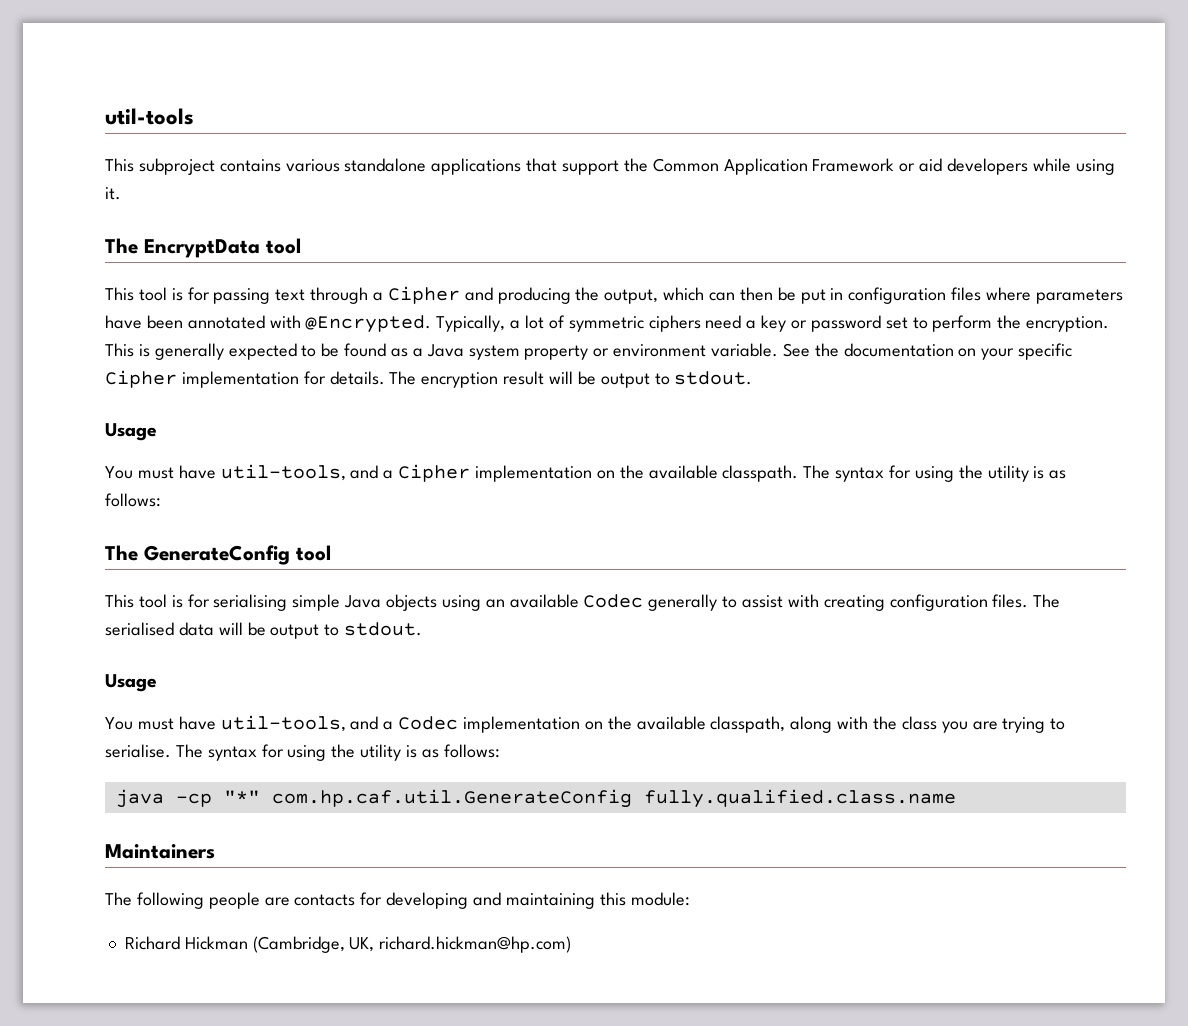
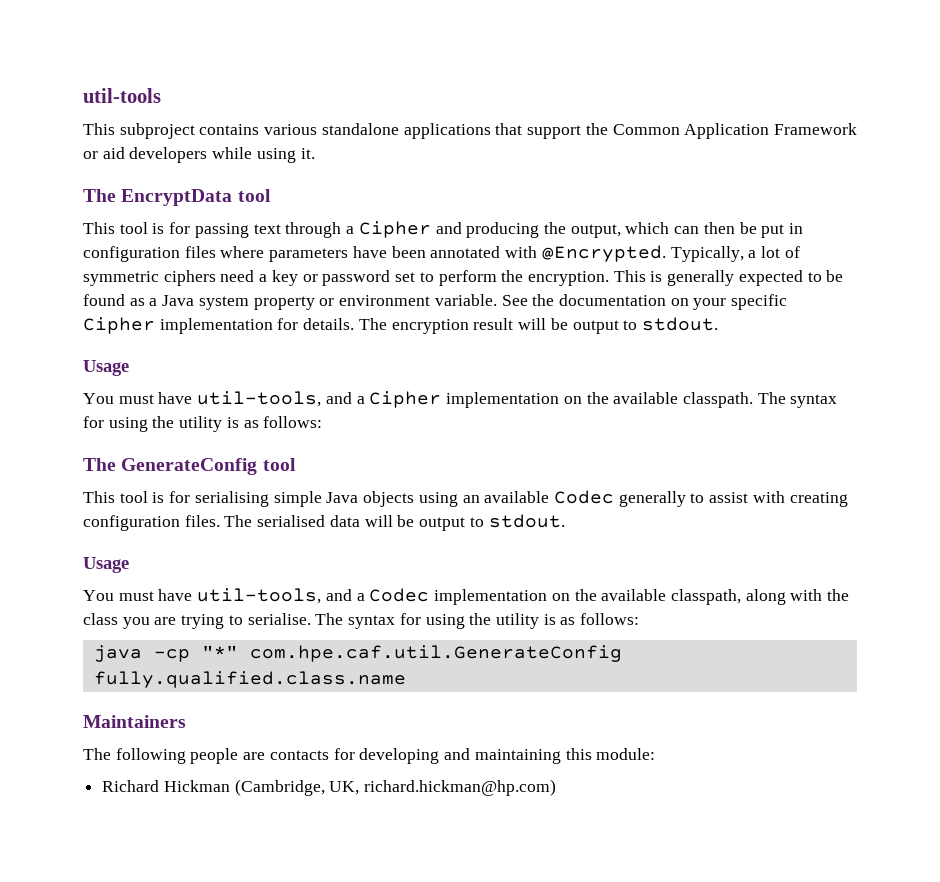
- java -cp "*" com.hp.caf.util.GenerateConfig fully.qualified.class.name
+ java -cp "*" com.hpe.caf.util.GenerateConfig fully.qualified.class.name

